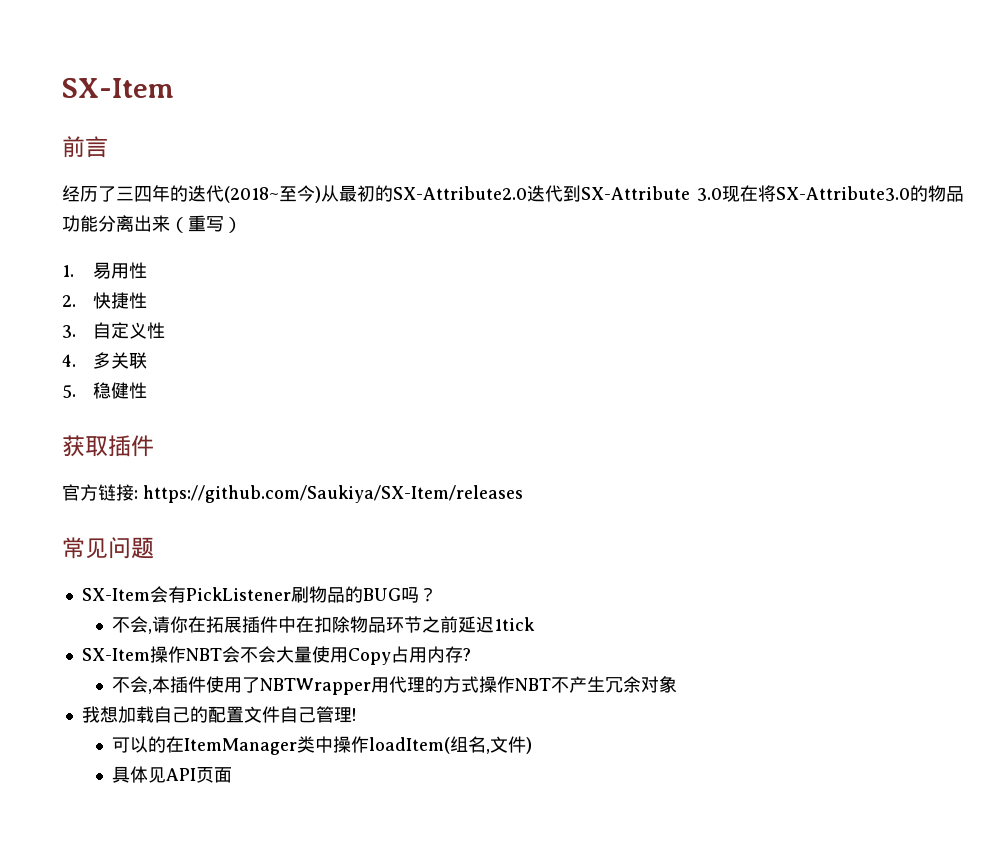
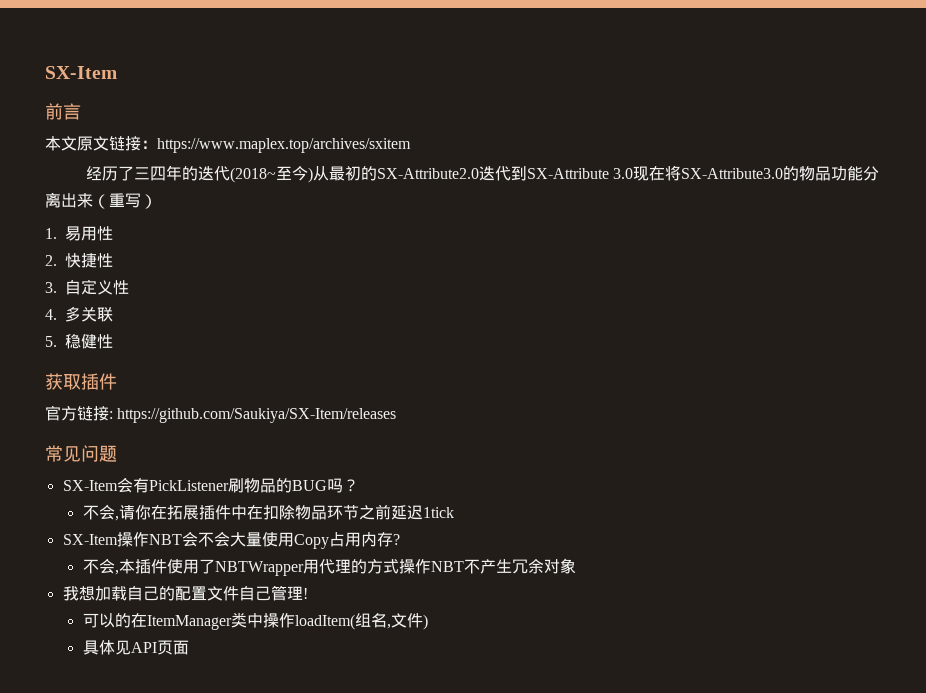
+ 本文原文链接：https://www.maplex.top/archives/sxitem

